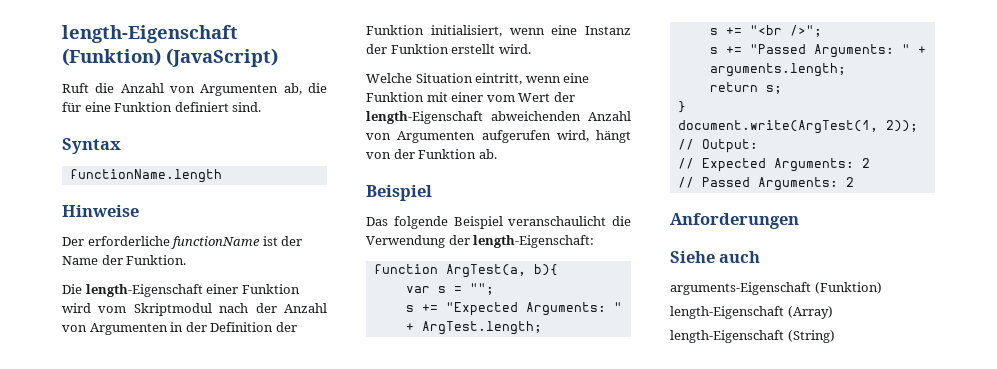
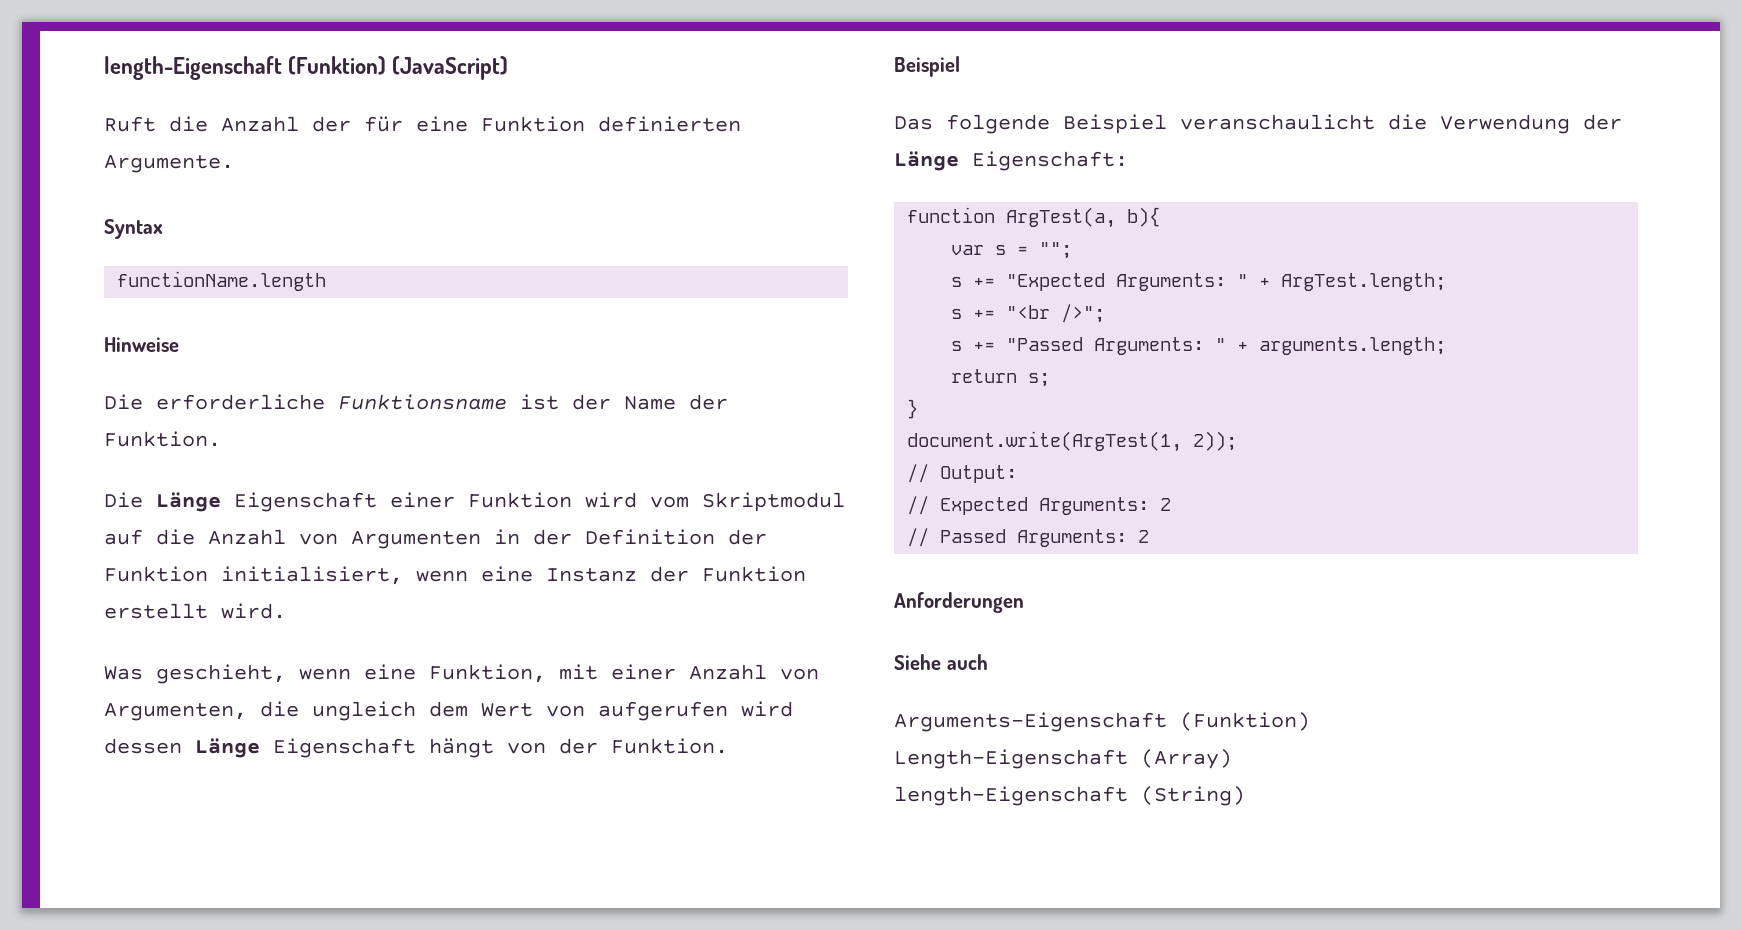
- Ruft die Anzahl von Argumenten ab, die für eine Funktion definiert sind.
+ Ruft die Anzahl der für eine Funktion definierten Argumente.
- Der erforderliche functionName ist der Name der Funktion.
+ Die erforderliche Funktionsname ist der Name der Funktion.
- Die length-Eigenschaft einer Funktion wird vom Skriptmodul nach der Anzahl von Argumenten in der Definition der Funktion initialisiert, wenn eine Instanz der Funktion erstellt wird.
+ Die Länge Eigenschaft einer Funktion wird vom Skriptmodul auf die Anzahl von Argumenten in der Definition der Funktion initialisiert, wenn eine Instanz der Funktion erstellt wird.
- Welche Situation eintritt, wenn eine Funktion mit einer vom Wert der length-Eigenschaft abweichenden Anzahl von Argumenten aufgerufen wird, hängt von der Funktion ab.
+ Was geschieht, wenn eine Funktion, mit einer Anzahl von Argumenten, die ungleich dem Wert von aufgerufen wird dessen Länge Eigenschaft hängt von der Funktion.
- Das folgende Beispiel veranschaulicht die Verwendung der length-Eigenschaft:
+ Das folgende Beispiel veranschaulicht die Verwendung der Länge Eigenschaft:
- arguments-Eigenschaft (Funktion)
+ Arguments-Eigenschaft (Funktion)
- length-Eigenschaft (Array)
+ Length-Eigenschaft (Array)

